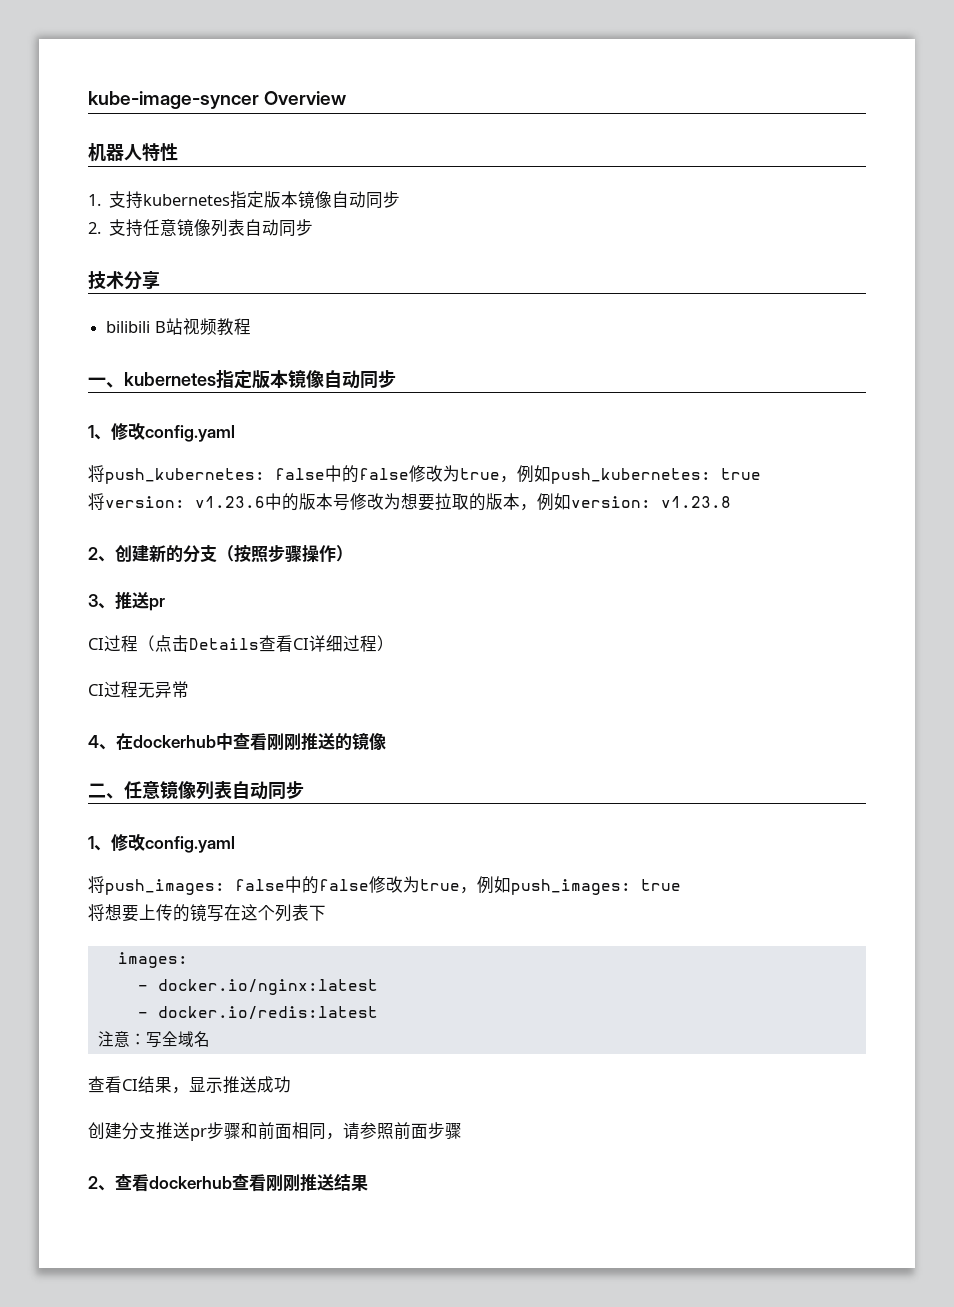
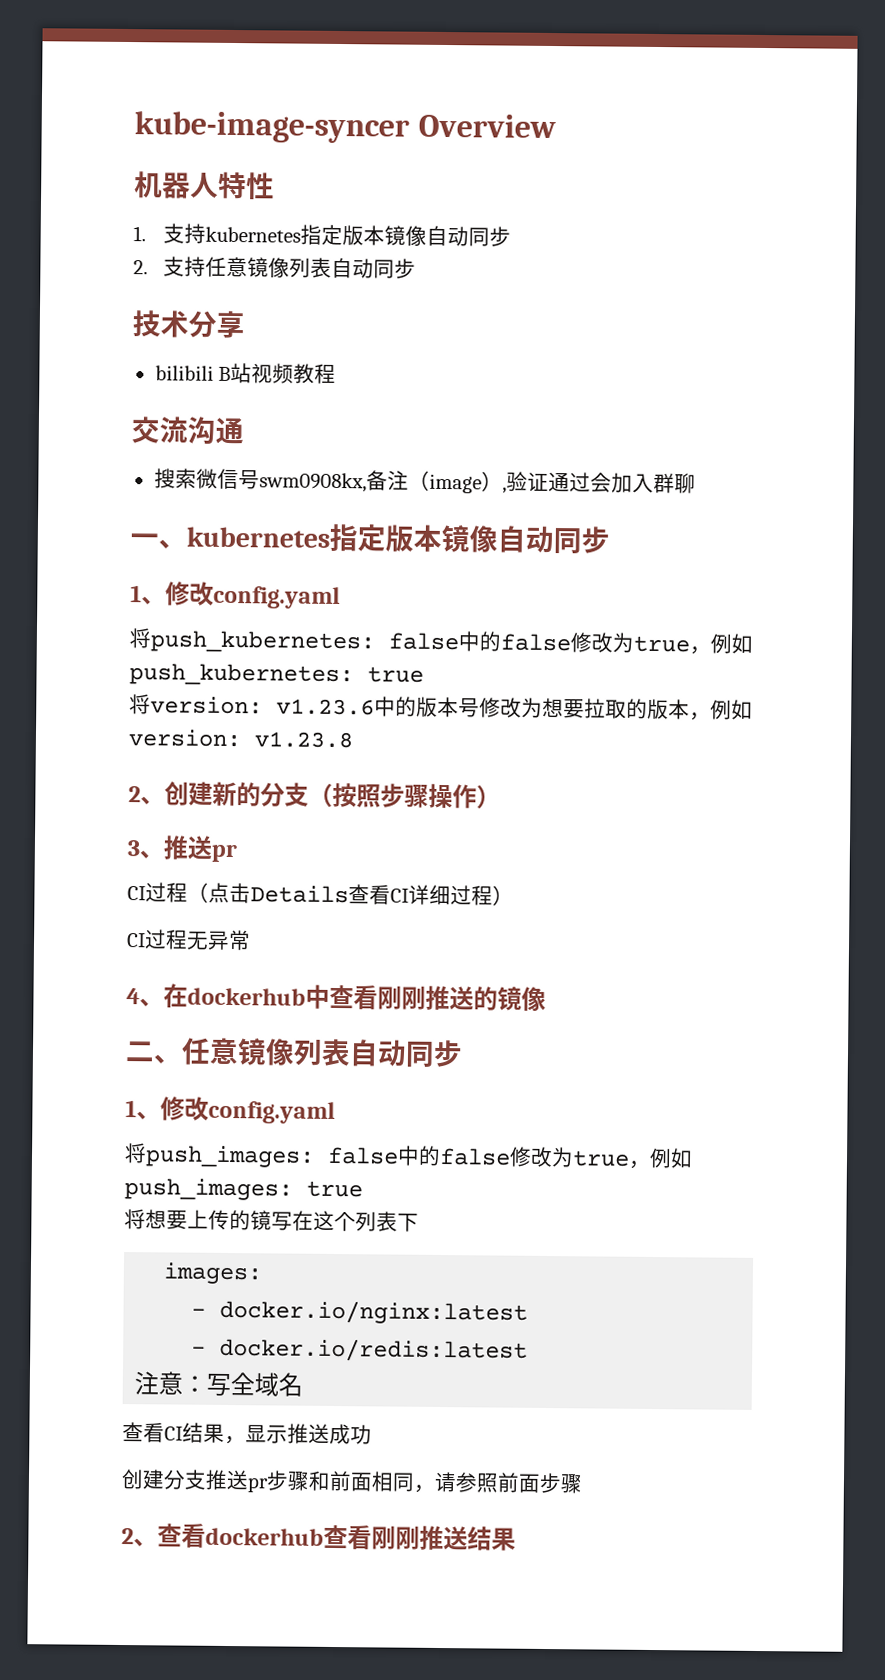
+ 交流沟通
+ 搜索微信号swm0908kx,备注（image）,验证通过会加入群聊

